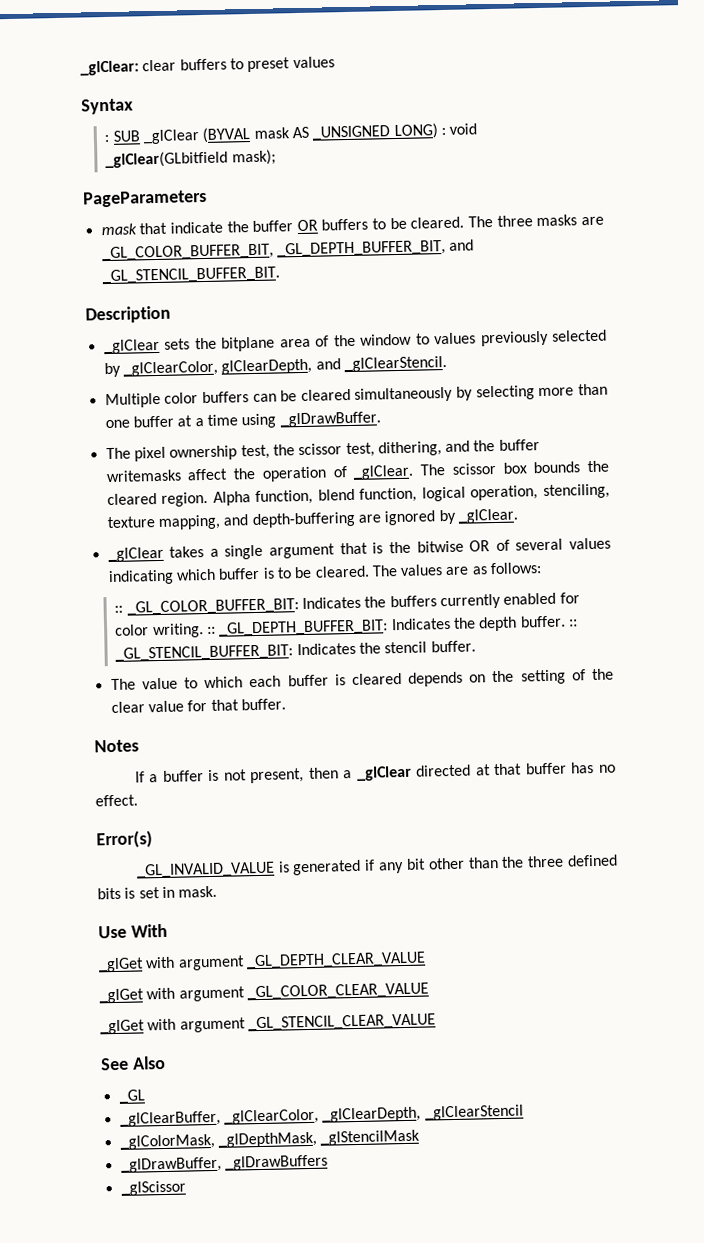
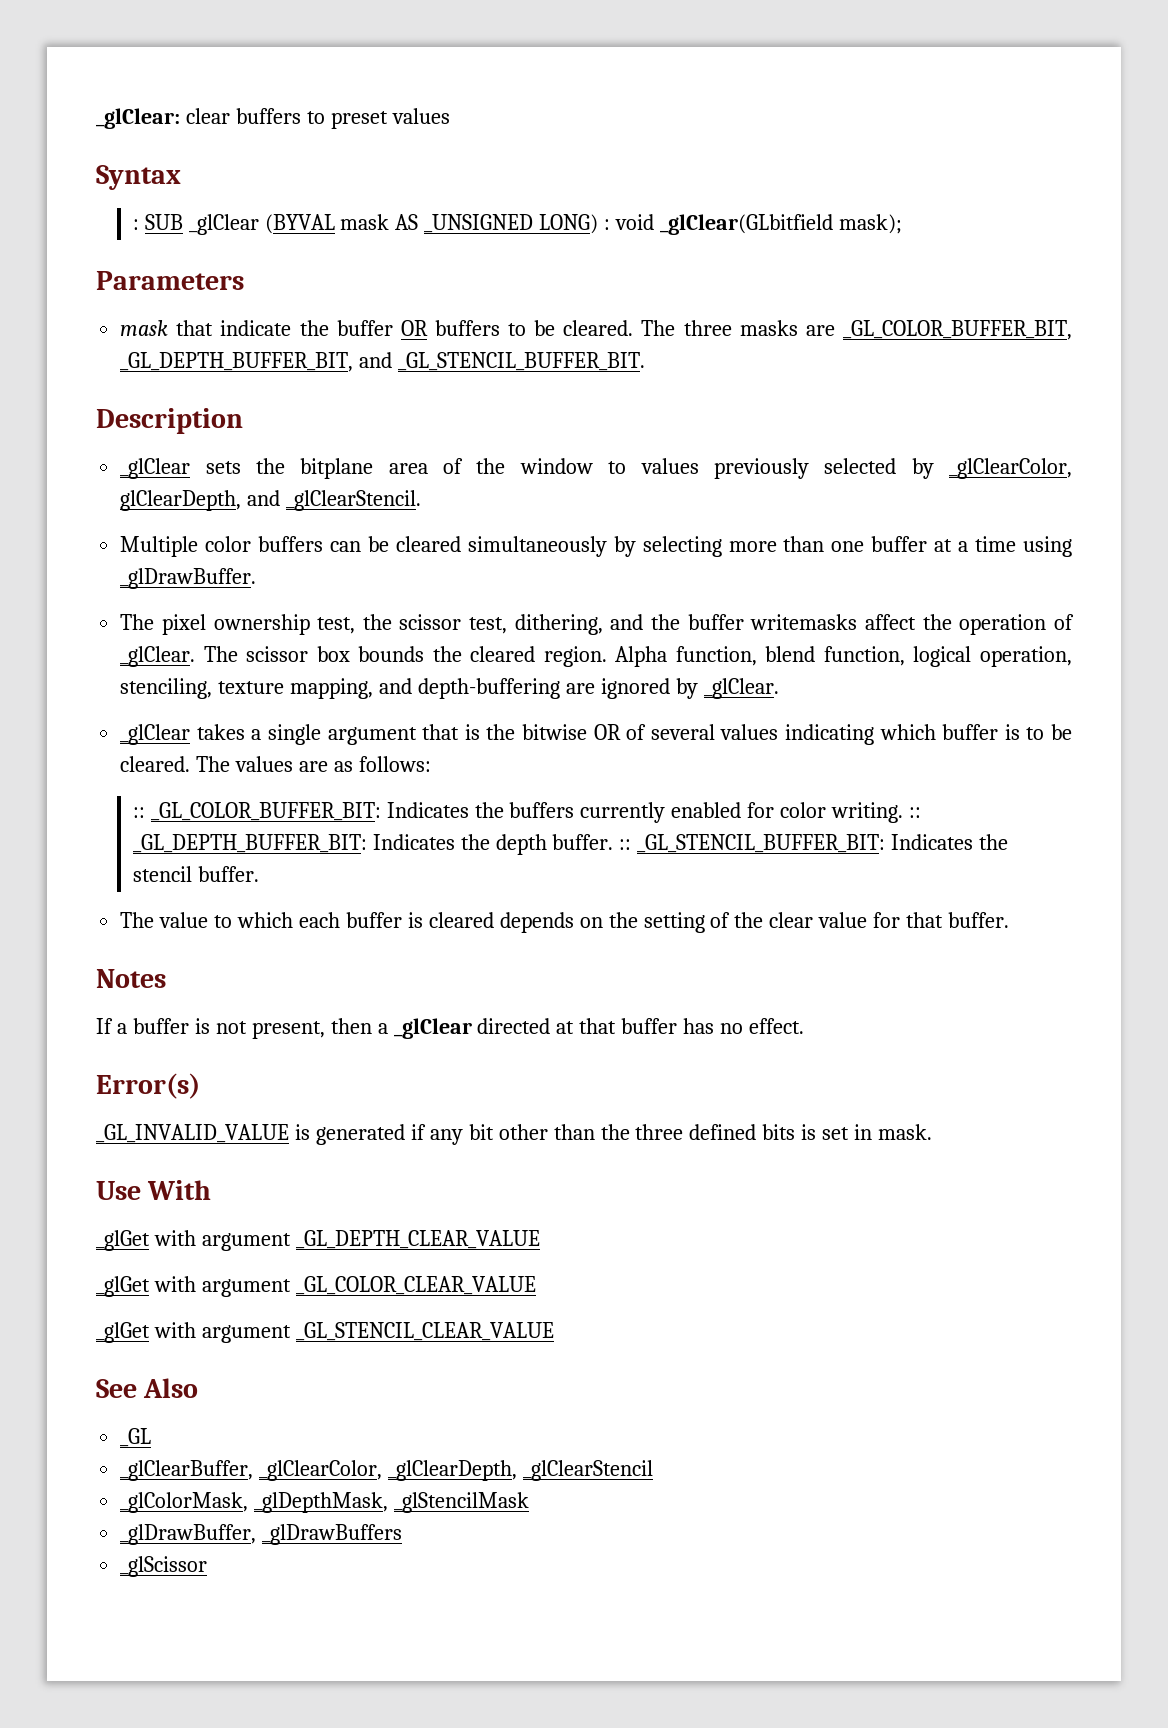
- PageParameters
+ Parameters

